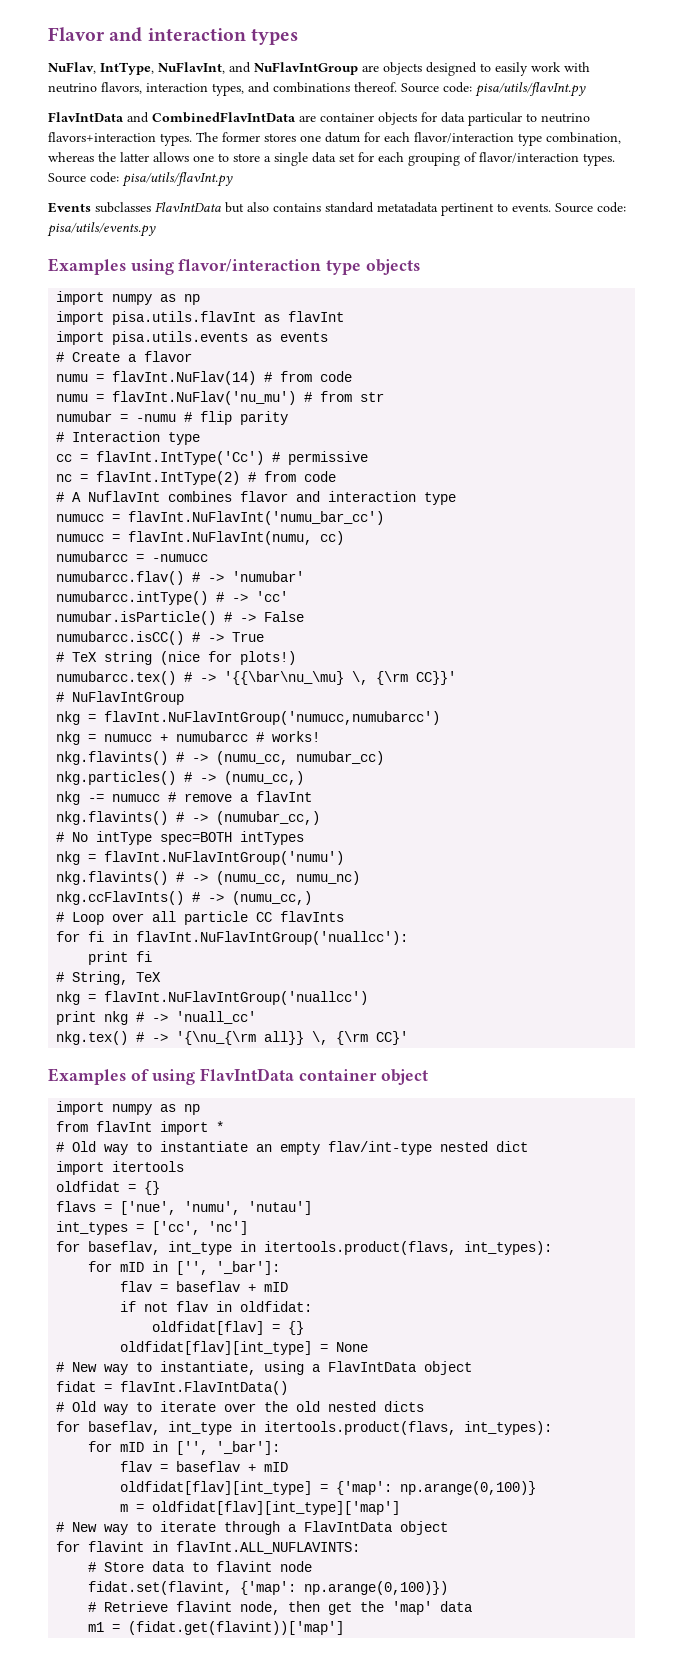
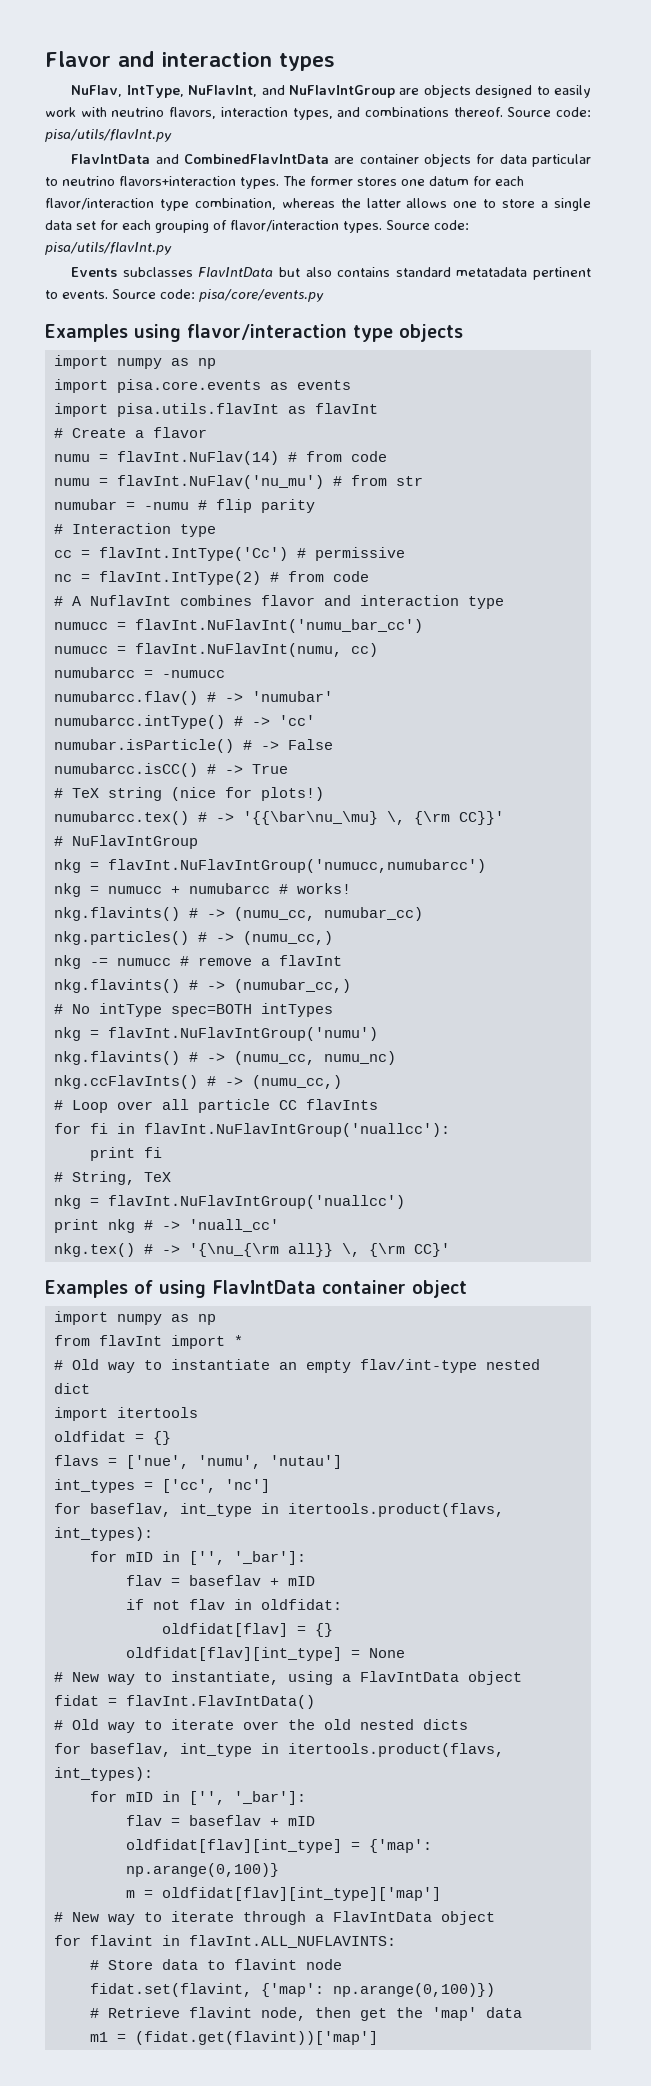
- Source code: pisa/utils/events.py
+ Source code: pisa/core/events.py
+ import pisa.core.events as events
- import pisa.utils.events as events

